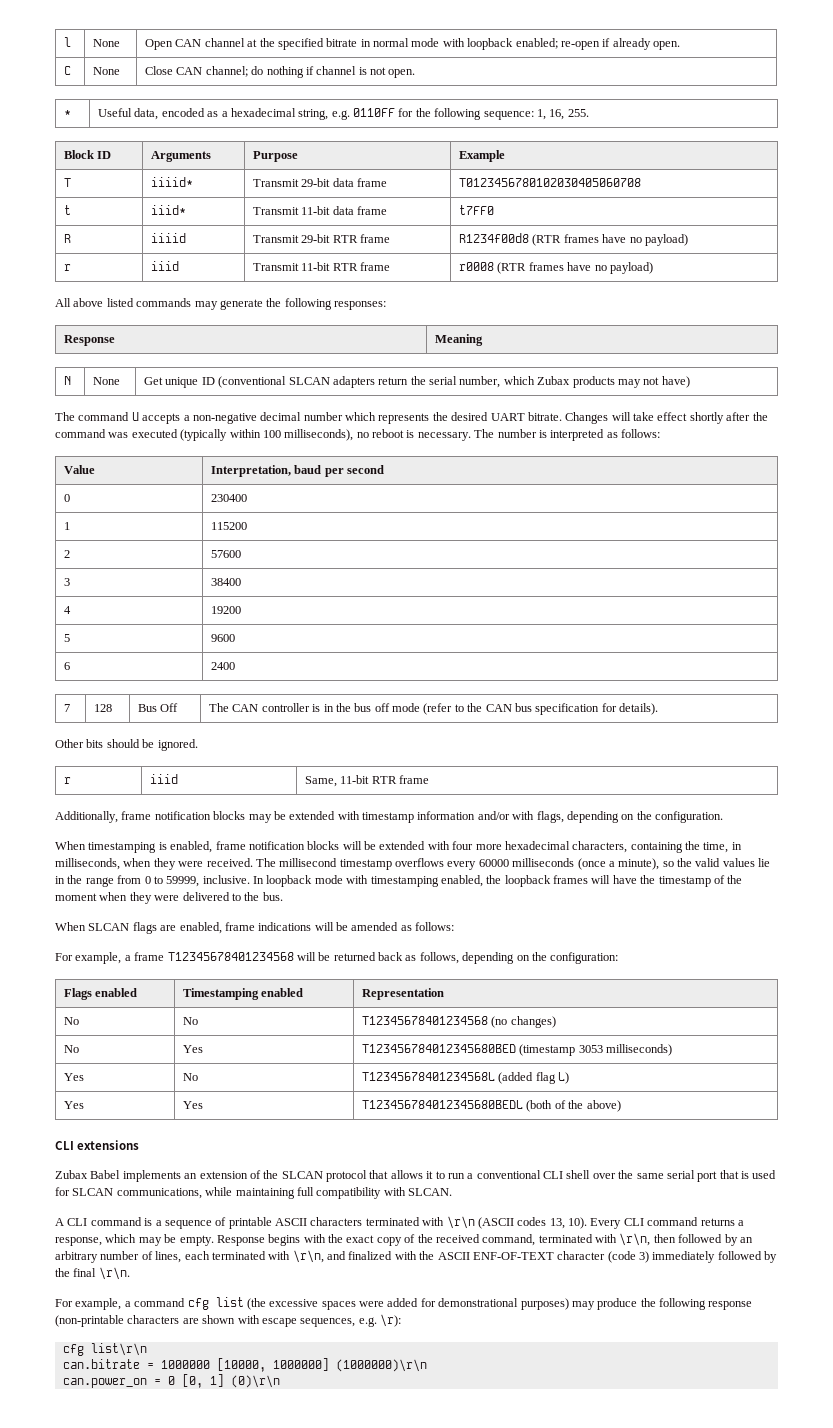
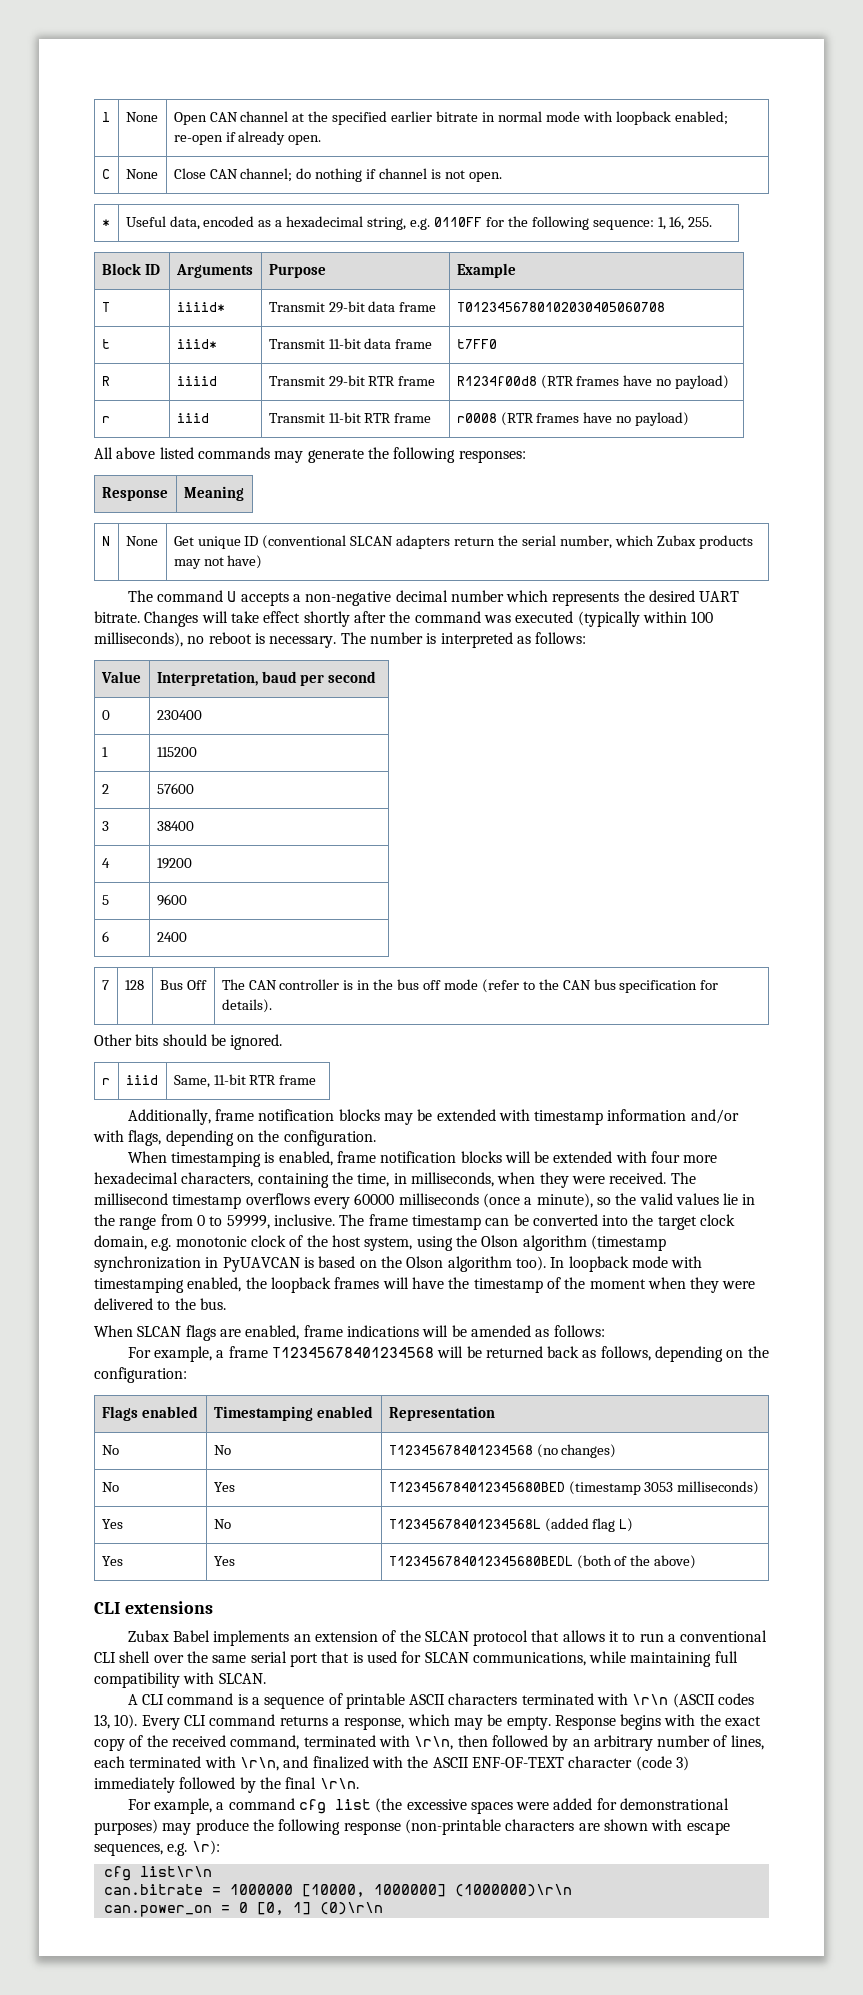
- l | None | Open CAN channel at the specified bitrate in normal mode with loopback enabled; re-open if already open.
+ l | None | Open CAN channel at the specified earlier bitrate in normal mode with loopback enabled; re-open if already open.
+ The frame timestamp can be converted into the target clock domain, e.g. monotonic clock of the host system, using the Olson algorithm (timestamp synchronization in PyUAVCAN is based on the Olson algorithm too).

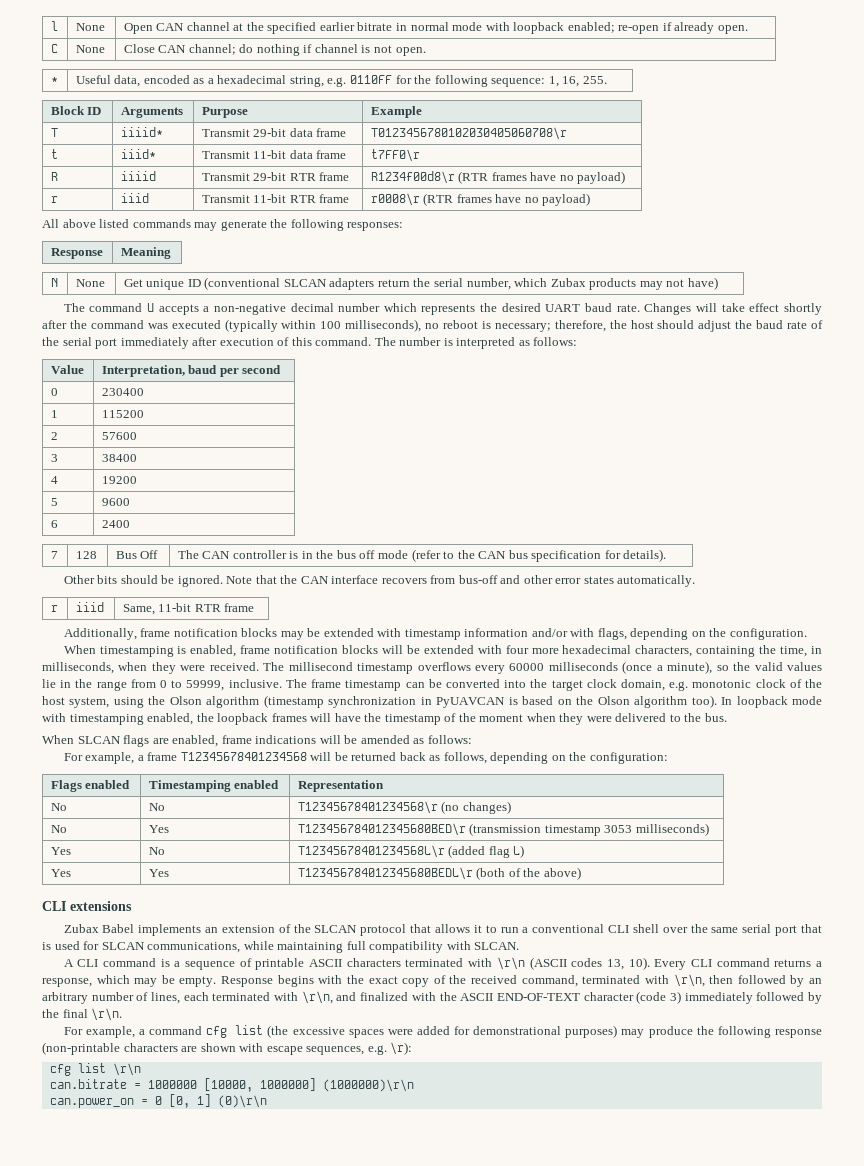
- T | iiiid* | Transmit 29-bit data frame | T0123456780102030405060708
+ T | iiiid* | Transmit 29-bit data frame | T0123456780102030405060708\r
- t | iiid* | Transmit 11-bit data frame | t7FF0
+ t | iiid* | Transmit 11-bit data frame | t7FF0\r
- R | iiiid | Transmit 29-bit RTR frame | R1234f00d8 (RTR frames have no payload)
+ R | iiiid | Transmit 29-bit RTR frame | R1234f00d8\r (RTR frames have no payload)
- r | iiid | Transmit 11-bit RTR frame | r0008 (RTR frames have no payload)
+ r | iiid | Transmit 11-bit RTR frame | r0008\r (RTR frames have no payload)
- The command U accepts a non-negative decimal number which represents the desired UART bitrate.
+ The command U accepts a non-negative decimal number which represents the desired UART baud rate.
- Changes will take effect shortly after the command was executed (typically within 100 milliseconds), no reboot is necessary.
+ Changes will take effect shortly after the command was executed (typically within 100 milliseconds), no reboot is necessary; therefore, the host should adjust the baud rate of the serial port immediately after execution of this command.
+ Note that the CAN interface recovers from bus-off and other error states automatically.
- No | No | T12345678401234568 (no changes)
+ No | No | T12345678401234568\r (no changes)
- No | Yes | T123456784012345680BED (timestamp 3053 milliseconds)
+ No | Yes | T123456784012345680BED\r (transmission timestamp 3053 milliseconds)
- Yes | No | T12345678401234568L (added flag L)
+ Yes | No | T12345678401234568L\r (added flag L)
- Yes | Yes | T123456784012345680BEDL (both of the above)
+ Yes | Yes | T123456784012345680BEDL\r (both of the above)
- Response begins with the exact copy of the received command, terminated with \r\n, then followed by an arbitrary number of lines, each terminated with \r\n, and finalized with the ASCII ENF-OF-TEXT character (code 3) immediately followed by the final \r\n.
+ Response begins with the exact copy of the received command, terminated with \r\n, then followed by an arbitrary number of lines, each terminated with \r\n, and finalized with the ASCII END-OF-TEXT character (code 3) immediately followed by the final \r\n.
- cfg list\r\n
+ cfg list \r\n

